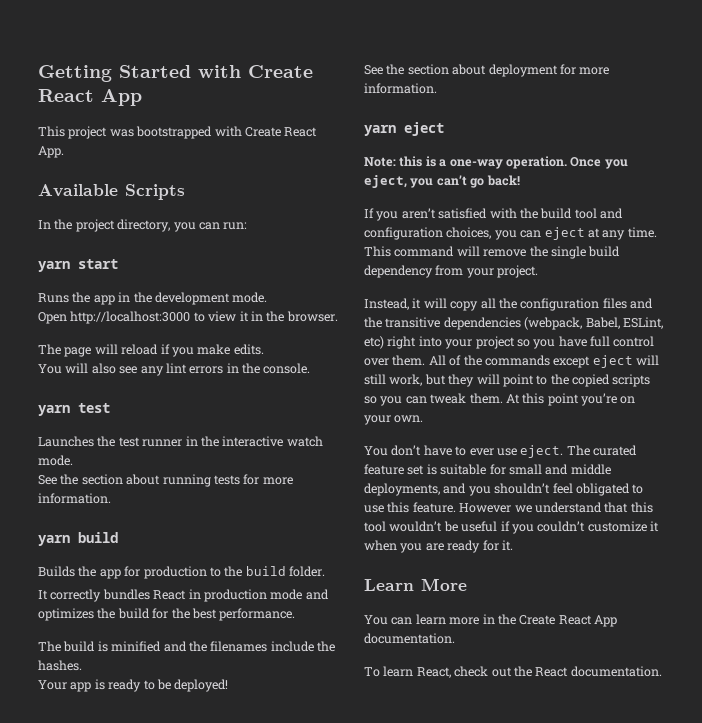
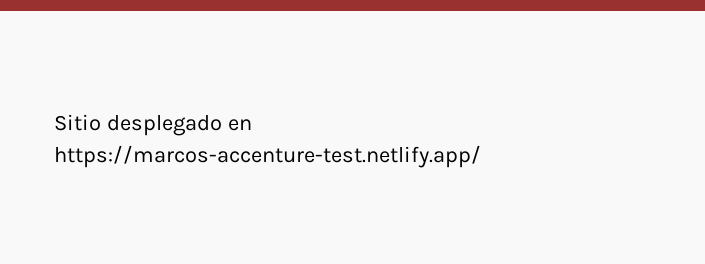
- Getting Started with Create React App
- This project was bootstrapped with Create React App.
- Available Scripts
- In the project directory, you can run:
- yarn start
- Runs the app in the development mode.
- Open http://localhost:3000 to view it in the browser.
- The page will reload if you make edits.
- You will also see any lint errors in the console.
- yarn test
- Launches the test runner in the interactive watch mode.
- See the section about running tests for more information.
- yarn build
- Builds the app for production to the build folder.
- It correctly bundles React in production mode and optimizes the build for the best performance.
- The build is minified and the filenames include the hashes.
- Your app is ready to be deployed!
- See the section about deployment for more information.
- yarn eject
- Note: this is a one-way operation. Once you eject, you can’t go back!
- If you aren’t satisfied with the build tool and configuration choices, you can eject at any time. This command will remove the single build dependency from your project.
- Instead, it will copy all the configuration files and the transitive dependencies (webpack, Babel, ESLint, etc) right into your project so you have full control over them. All of the commands except eject will still work, but they will point to the copied scripts so you can tweak them. At this point you’re on your own.
- You don’t have to ever use eject. The curated feature set is suitable for small and middle deployments, and you shouldn’t feel obligated to use this feature. However we understand that this tool wouldn’t be useful if you couldn’t customize it when you are ready for it.
- Learn More
- You can learn more in the Create React App documentation.
- To learn React, check out the React documentation.
+ Sitio desplegado en https://marcos-accenture-test.netlify.app/

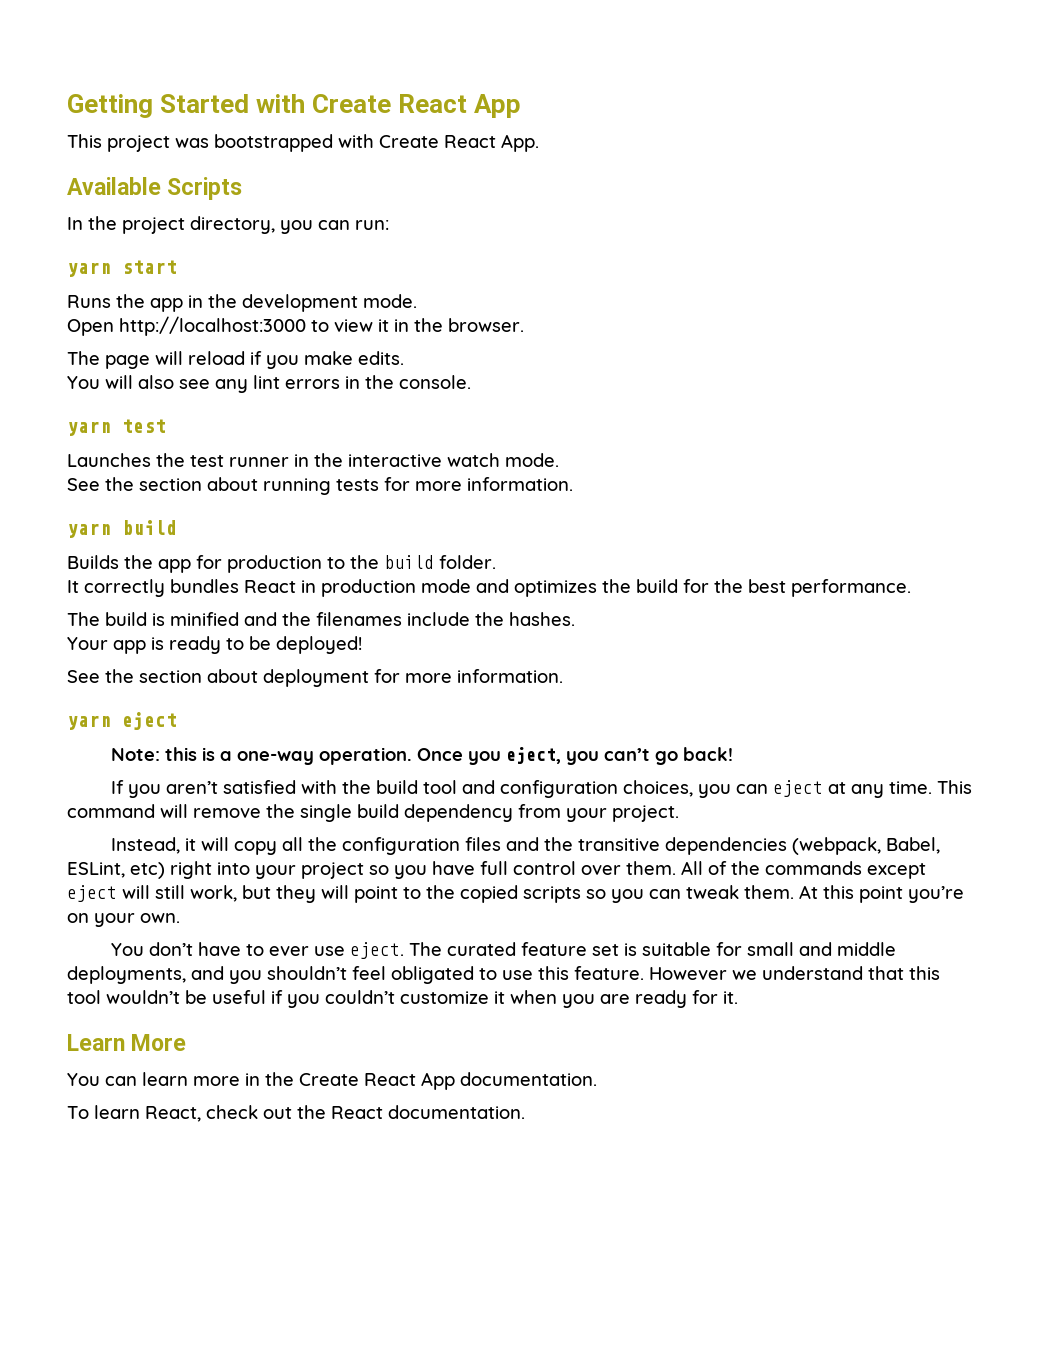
- Sitio desplegado en https://marcos-accenture-test.netlify.app/
+ Getting Started with Create React App
+ This project was bootstrapped with Create React App.
+ Available Scripts
+ In the project directory, you can run:
+ yarn start
+ Runs the app in the development mode.
+ Open http://localhost:3000 to view it in the browser.
+ The page will reload if you make edits.
+ You will also see any lint errors in the console.
+ yarn test
+ Launches the test runner in the interactive watch mode.
+ See the section about running tests for more information.
+ yarn build
+ Builds the app for production to the build folder.
+ It correctly bundles React in production mode and optimizes the build for the best performance.
+ The build is minified and the filenames include the hashes.
+ Your app is ready to be deployed!
+ See the section about deployment for more information.
+ yarn eject
+ Note: this is a one-way operation. Once you eject, you can’t go back!
+ If you aren’t satisfied with the build tool and configuration choices, you can eject at any time. This command will remove the single build dependency from your project.
+ Instead, it will copy all the configuration files and the transitive dependencies (webpack, Babel, ESLint, etc) right into your project so you have full control over them. All of the commands except eject will still work, but they will point to the copied scripts so you can tweak them. At this point you’re on your own.
+ You don’t have to ever use eject. The curated feature set is suitable for small and middle deployments, and you shouldn’t feel obligated to use this feature. However we understand that this tool wouldn’t be useful if you couldn’t customize it when you are ready for it.
+ Learn More
+ You can learn more in the Create React App documentation.
+ To learn React, check out the React documentation.

